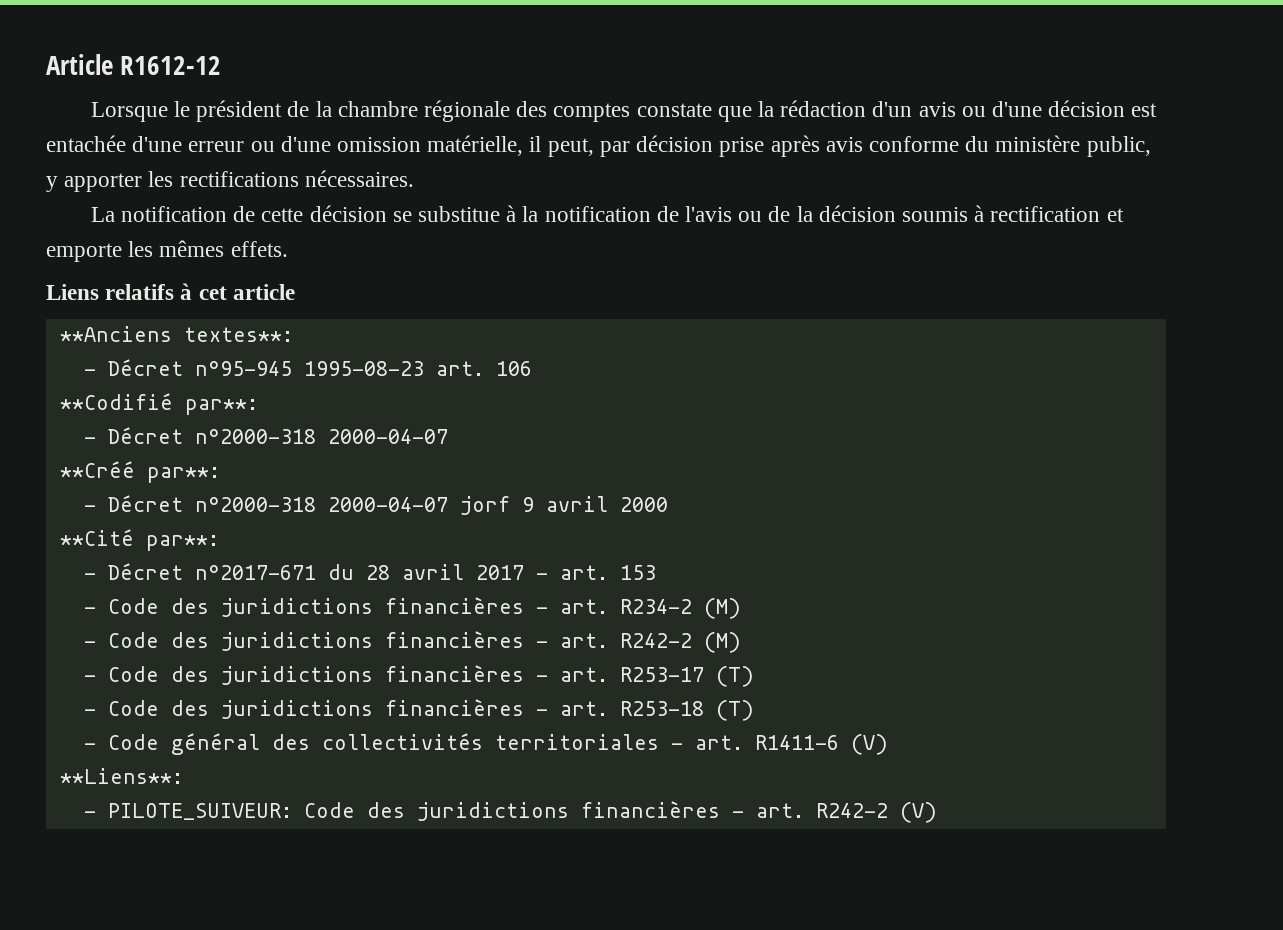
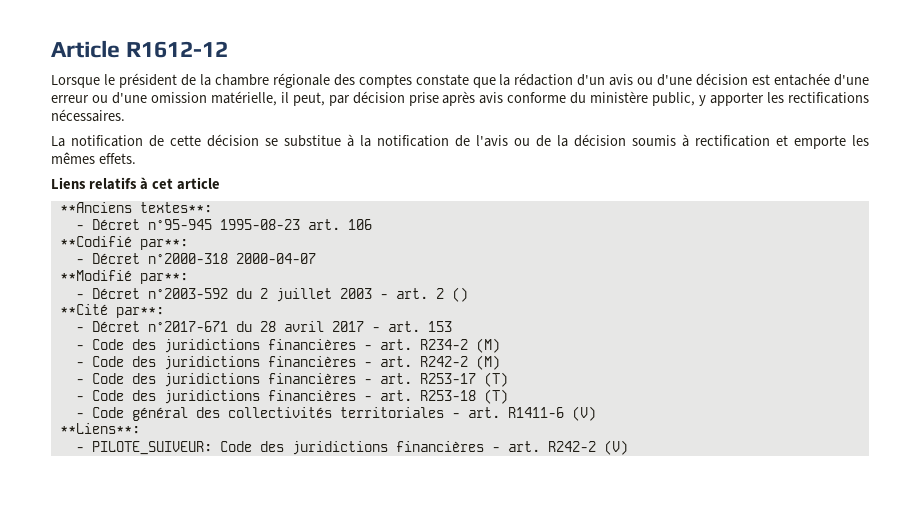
- **Créé par**:
- - Décret n°2000-318 2000-04-07 jorf 9 avril 2000
+ **Modifié par**:
+ - Décret n°2003-592 du 2 juillet 2003 - art. 2 ()

